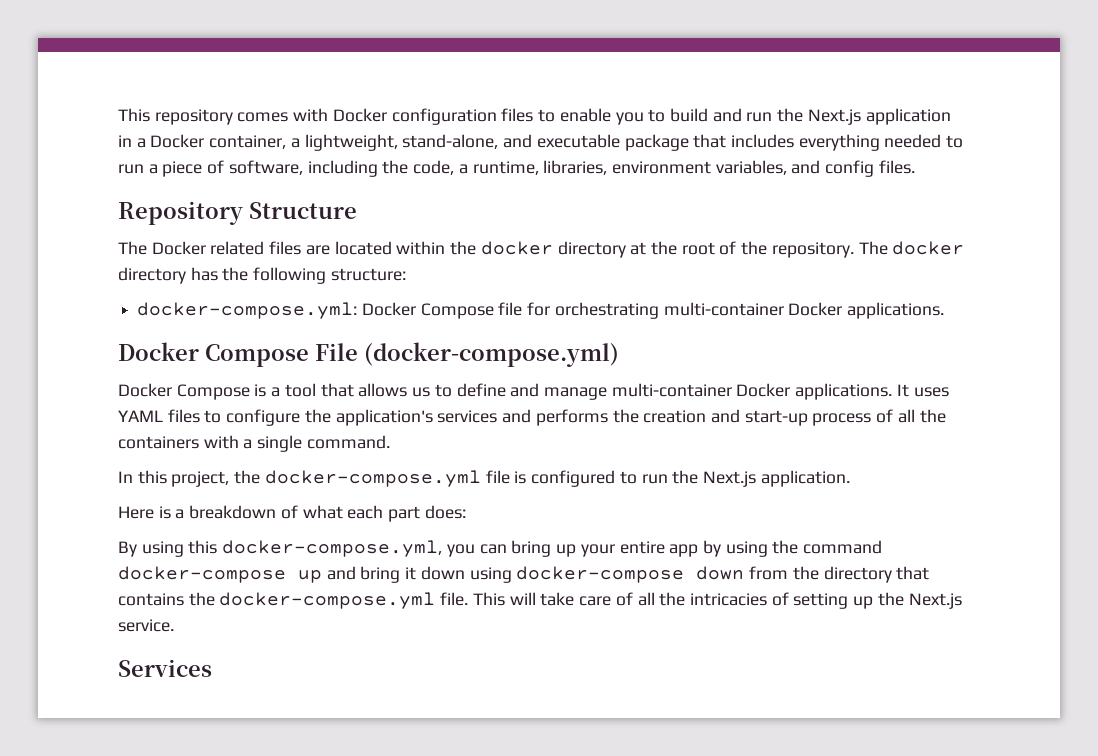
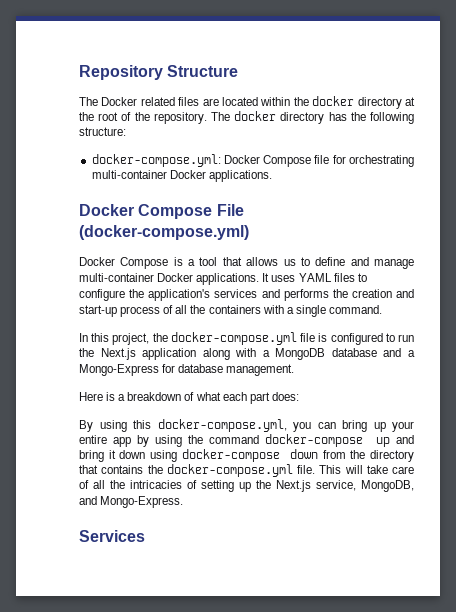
- This repository comes with Docker configuration files to enable you to build and run the Next.js application in a Docker container, a lightweight, stand-alone, and executable package that includes everything needed to run a piece of software, including the code, a runtime, libraries, environment variables, and config files.
- In this project, the docker-compose.yml file is configured to run the Next.js application.
+ In this project, the docker-compose.yml file is configured to run the Next.js application along with a MongoDB database and a Mongo-Express for database management.
- This will take care of all the intricacies of setting up the Next.js service.
+ This will take care of all the intricacies of setting up the Next.js service, MongoDB, and Mongo-Express.

